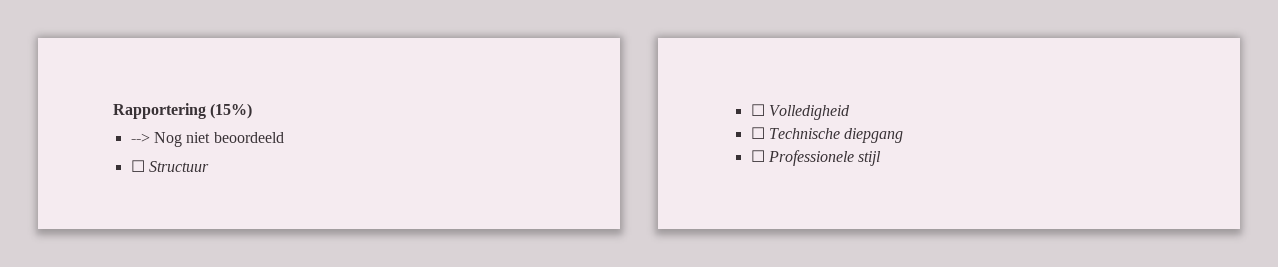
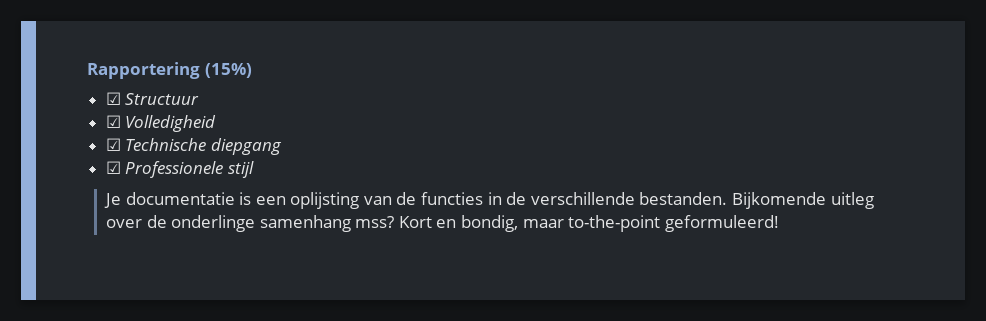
- --> Nog niet beoordeeld
- ☐ Structuur
+ ☑ Structuur
- ☐ Volledigheid
+ ☑ Volledigheid
- ☐ Technische diepgang
+ ☑ Technische diepgang
- ☐ Professionele stijl
+ ☑ Professionele stijl
+ Je documentatie is een oplijsting van de functies in de verschillende bestanden. Bijkomende uitleg over de onderlinge samenhang mss? Kort en bondig, maar to-the-point geformuleerd!

